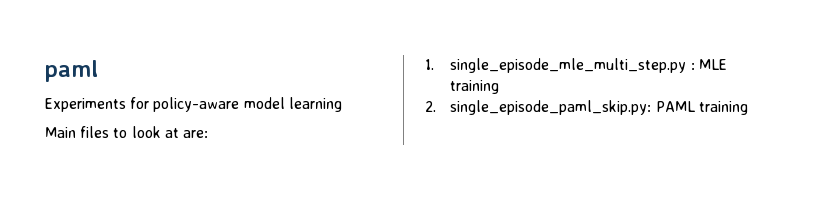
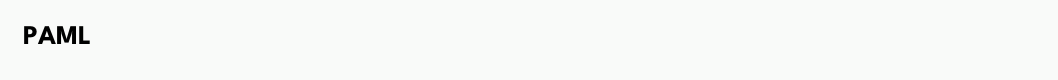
- paml
- Experiments for policy-aware model learning
- Main files to look at are:
- 1. single_episode_mle_multi_step.py : MLE training
- 2. single_episode_paml_skip.py: PAML training
+ PAML

